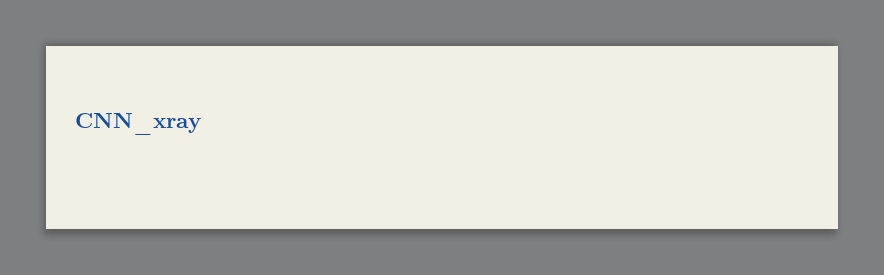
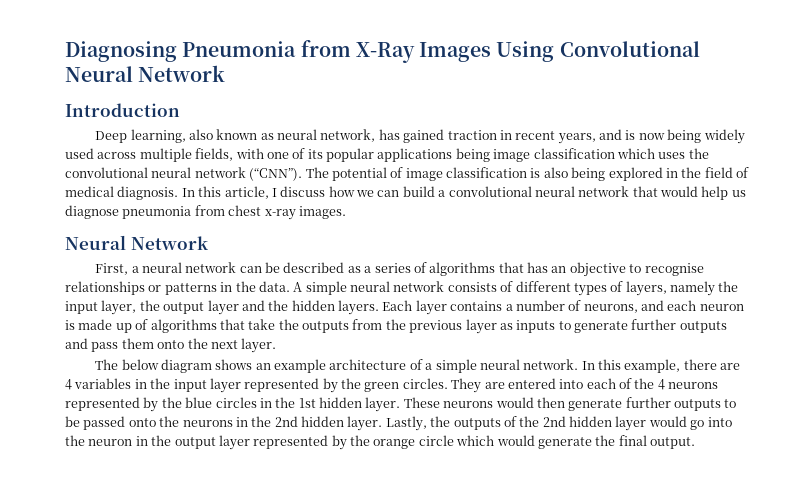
- CNN_xray
+ Diagnosing Pneumonia from X-Ray Images Using Convolutional Neural Network
+ Introduction
+ Deep learning, also known as neural network, has gained traction in recent years, and is now being widely used across multiple fields, with one of its popular applications being image classification which uses the convolutional neural network (“CNN”). The potential of image classification is also being explored in the field of medical diagnosis. In this article, I discuss how we can build a convolutional neural network that would help us diagnose pneumonia from chest x-ray images.
+ Neural Network
+ First, a neural network can be described as a series of algorithms that has an objective to recognise relationships or patterns in the data. A simple neural network consists of different types of layers, namely the input layer, the output layer and the hidden layers. Each layer contains a number of neurons, and each neuron is made up of algorithms that take the outputs from the previous layer as inputs to generate further outputs and pass them onto the next layer.
+ The below diagram shows an example architecture of a simple neural network. In this example, there are 4 variables in the input layer represented by the green circles. They are entered into each of the 4 neurons represented by the blue circles in the 1st hidden layer. These neurons would then generate further outputs to be passed onto the neurons in the 2nd hidden layer. Lastly, the outputs of the 2nd hidden layer would go into the neuron in the output layer represented by the orange circle which would generate the final output.

